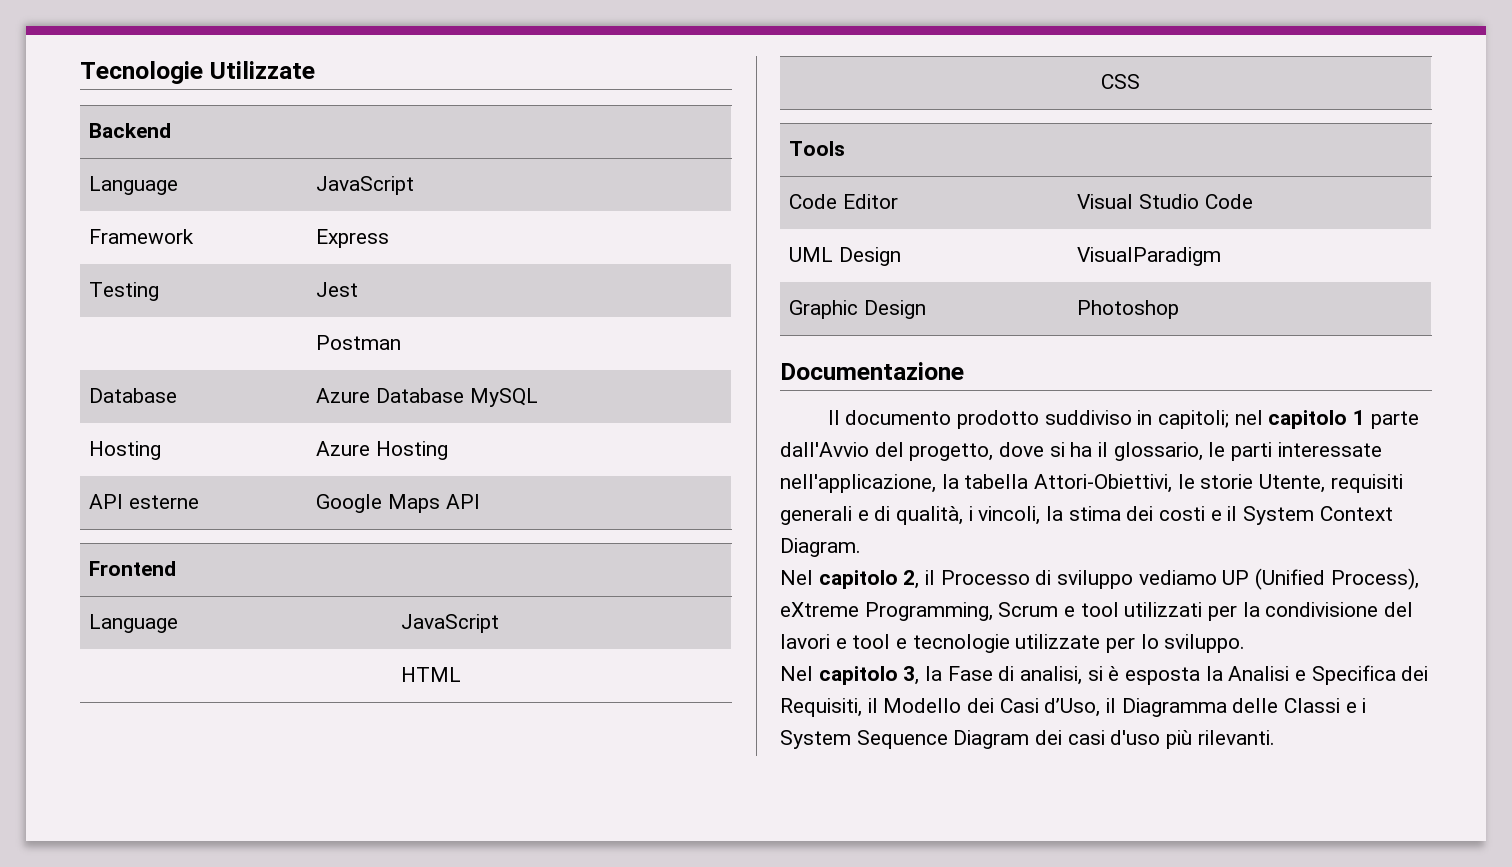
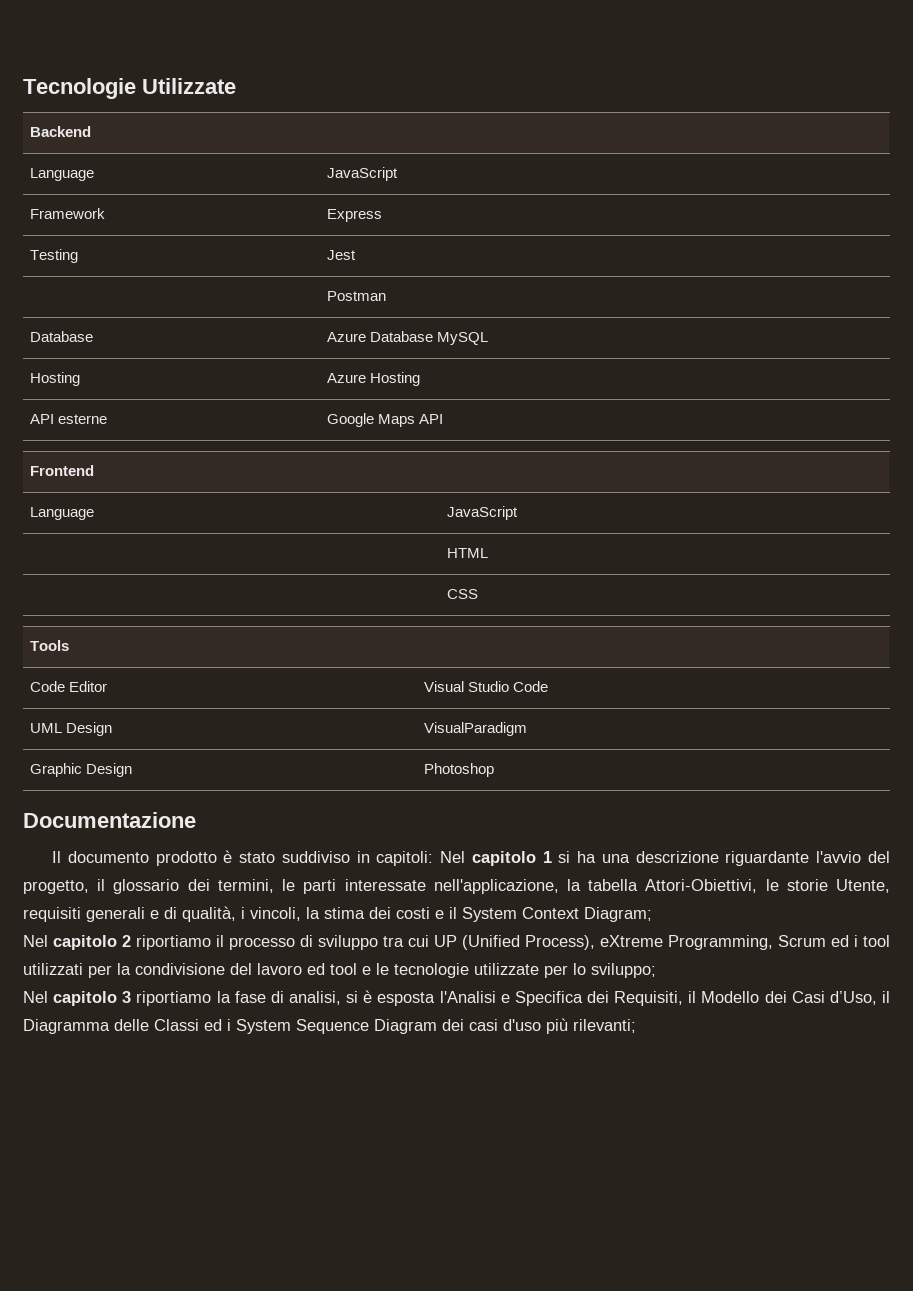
- Il documento prodotto suddiviso in capitoli; nel capitolo 1 parte dall'Avvio del progetto, dove si ha il glossario, le parti interessate nell'applicazione, la tabella Attori-Obiettivi, le storie Utente, requisiti generali e di qualità, i vincoli, la stima dei costi e il System Context Diagram.
- Nel capitolo 2, il Processo di sviluppo vediamo UP (Unified Process), eXtreme Programming, Scrum e tool utilizzati per la condivisione del lavori e tool e tecnologie utilizzate per lo sviluppo.
- Nel capitolo 3, la Fase di analisi, si è esposta la Analisi e Specifica dei Requisiti, il Modello dei Casi d’Uso, il Diagramma delle Classi e i System Sequence Diagram dei casi d'uso più rilevanti.
+ Il documento prodotto è stato suddiviso in capitoli: Nel capitolo 1 si ha una descrizione riguardante l'avvio del progetto, il glossario dei termini, le parti interessate nell'applicazione, la tabella Attori-Obiettivi, le storie Utente, requisiti generali e di qualità, i vincoli, la stima dei costi e il System Context Diagram;
+ Nel capitolo 2 riportiamo il processo di sviluppo tra cui UP (Unified Process), eXtreme Programming, Scrum ed i tool utilizzati per la condivisione del lavoro ed tool e le tecnologie utilizzate per lo sviluppo;
+ Nel capitolo 3 riportiamo la fase di analisi, si è esposta l'Analisi e Specifica dei Requisiti, il Modello dei Casi d’Uso, il Diagramma delle Classi ed i System Sequence Diagram dei casi d'uso più rilevanti;

